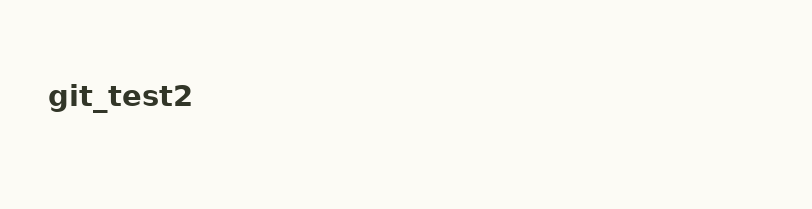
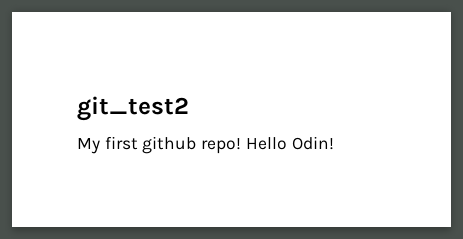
+ My first github repo! Hello Odin!

